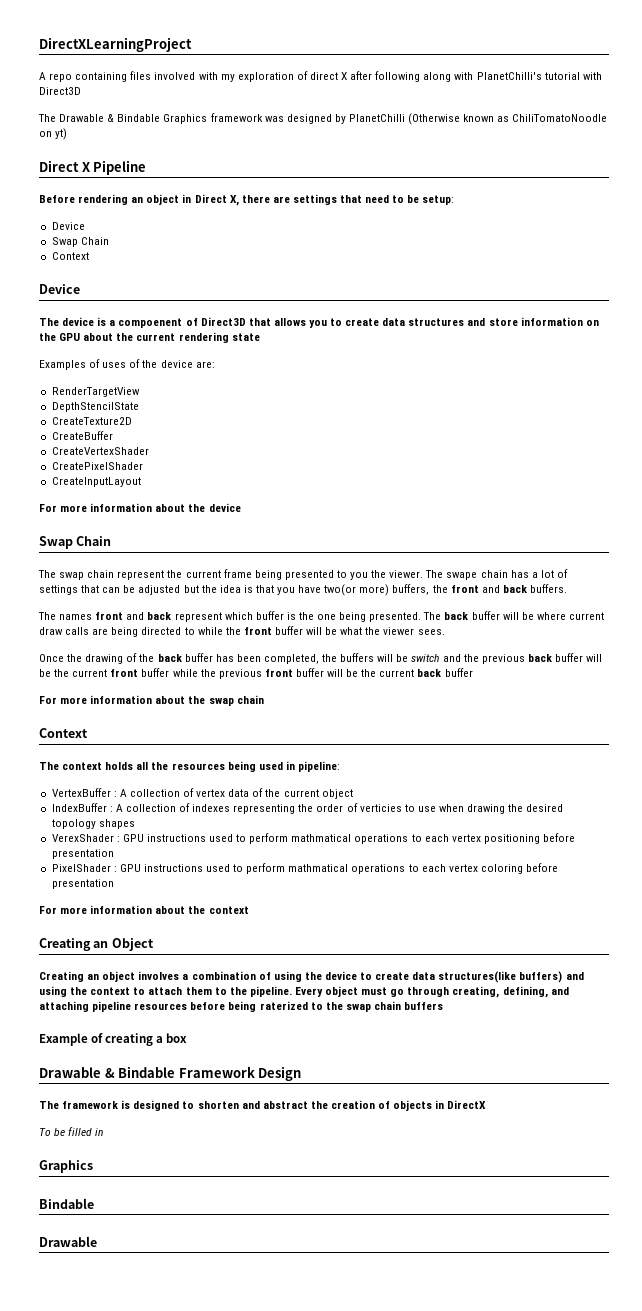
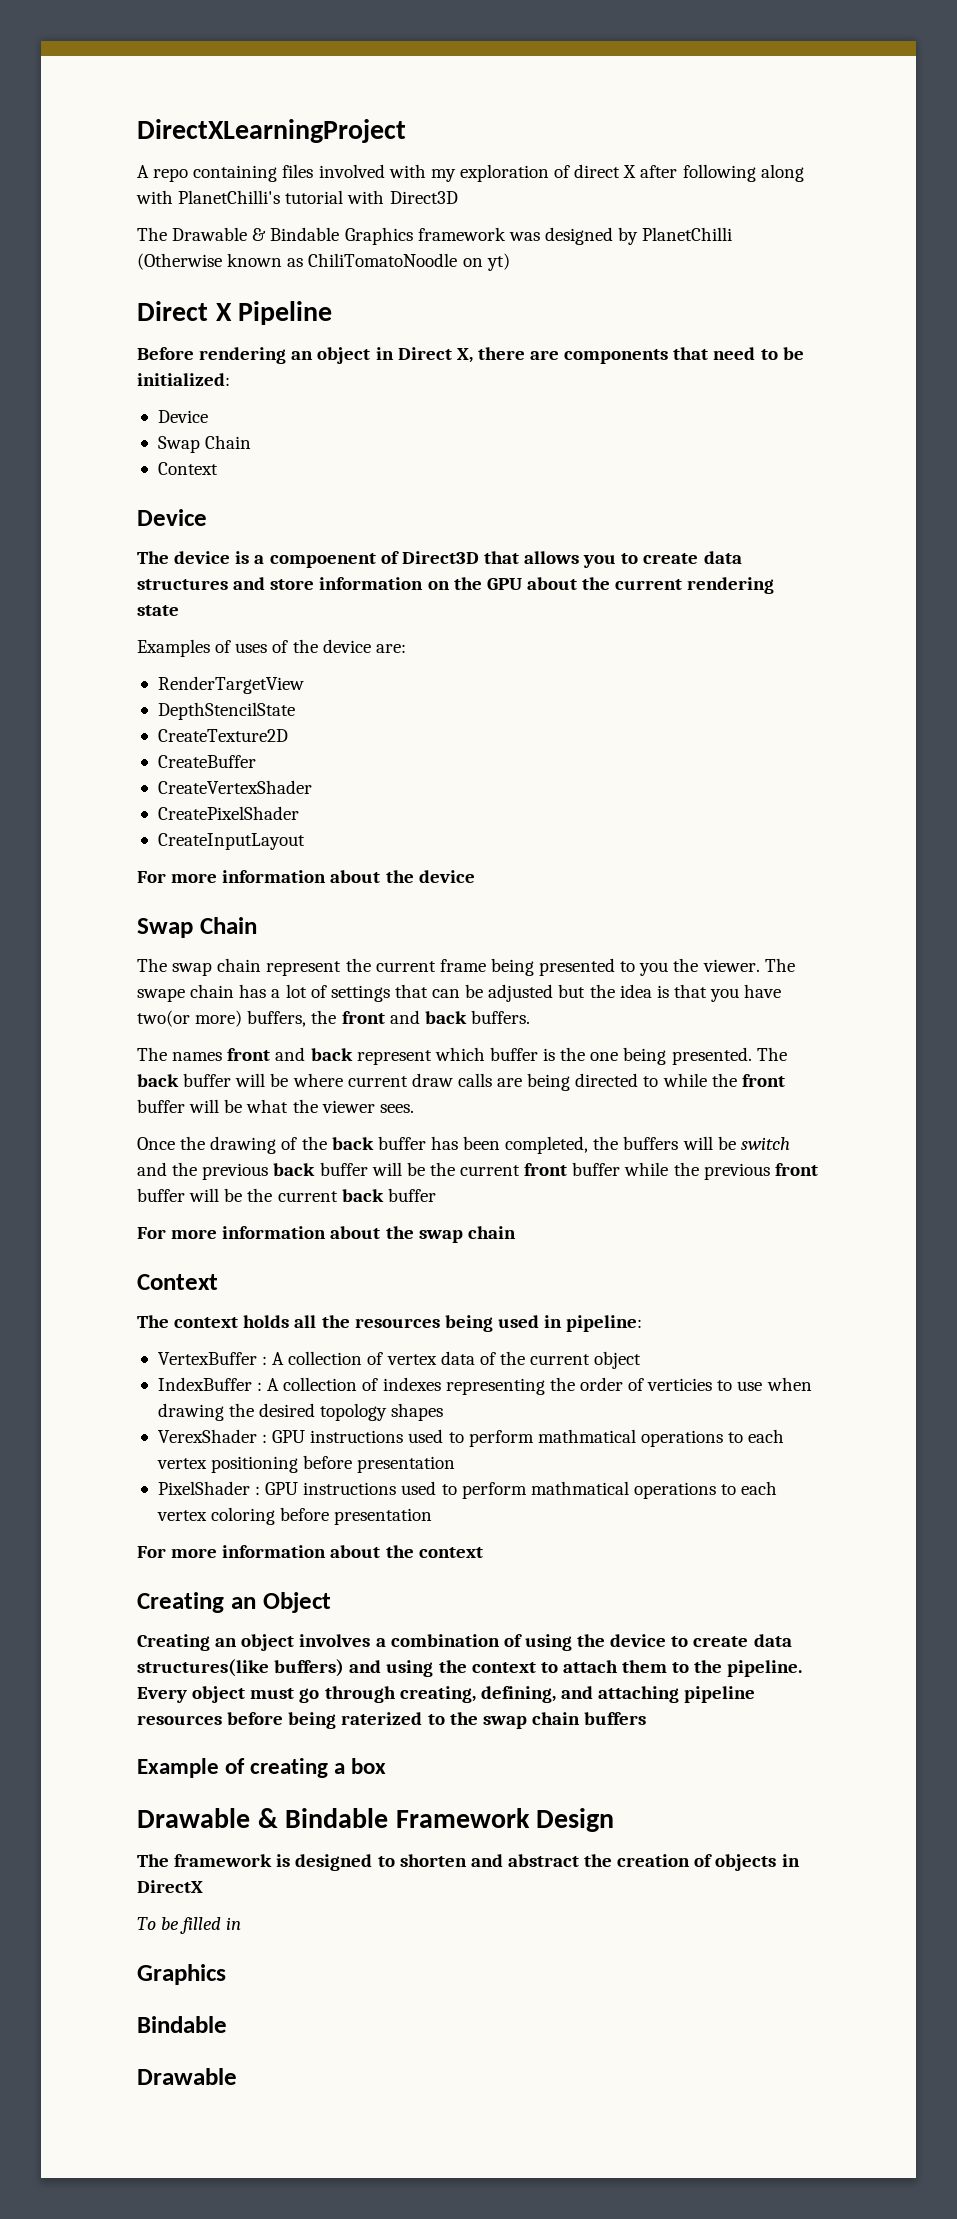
- Before rendering an object in Direct X, there are settings that need to be setup:
+ Before rendering an object in Direct X, there are components that need to be initialized:

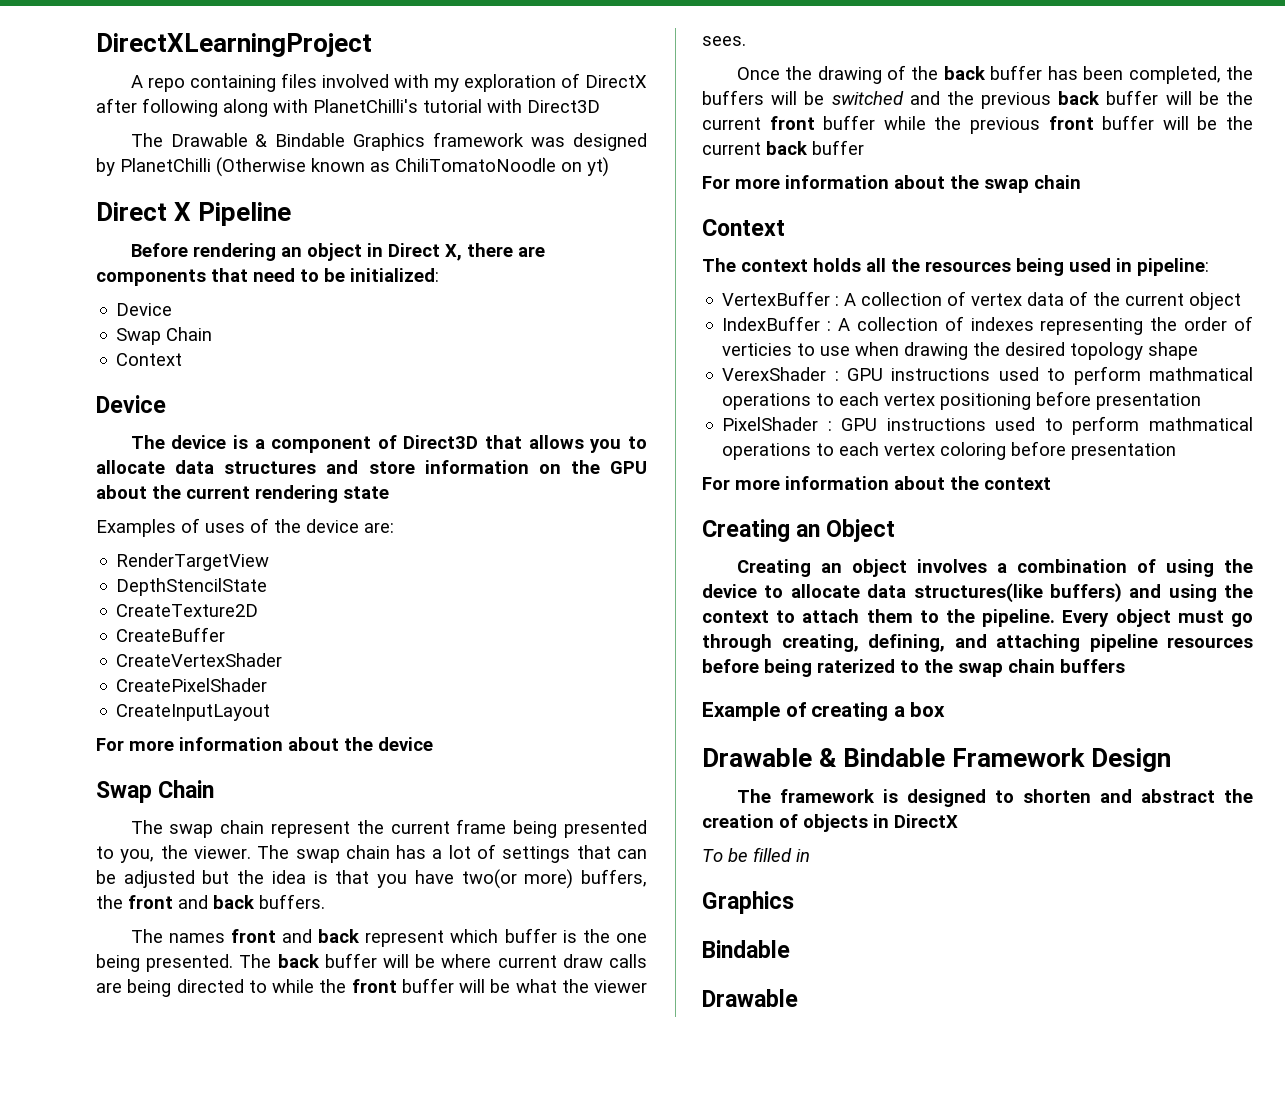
- A repo containing files involved with my exploration of direct X after following along with PlanetChilli's tutorial with Direct3D
+ A repo containing files involved with my exploration of DirectX after following along with PlanetChilli's tutorial with Direct3D
- The device is a compoenent of Direct3D that allows you to create data structures and store information on the GPU about the current rendering state
+ The device is a component of Direct3D that allows you to allocate data structures and store information on the GPU about the current rendering state
- The swap chain represent the current frame being presented to you the viewer.
+ The swap chain represent the current frame being presented to you, the viewer.
- The swape chain has a lot of settings that can be adjusted but the idea is that you have two(or more) buffers, the front and back buffers.
+ The swap chain has a lot of settings that can be adjusted but the idea is that you have two(or more) buffers, the front and back buffers.
- Once the drawing of the back buffer has been completed, the buffers will be switch and the previous back buffer will be the current front buffer while the previous front buffer will be the current back buffer
+ Once the drawing of the back buffer has been completed, the buffers will be switched and the previous back buffer will be the current front buffer while the previous front buffer will be the current back buffer
- IndexBuffer : A collection of indexes representing the order of verticies to use when drawing the desired topology shapes
+ IndexBuffer : A collection of indexes representing the order of verticies to use when drawing the desired topology shape
- Creating an object involves a combination of using the device to create data structures(like buffers) and using the context to attach them to the pipeline.
+ Creating an object involves a combination of using the device to allocate data structures(like buffers) and using the context to attach them to the pipeline.

